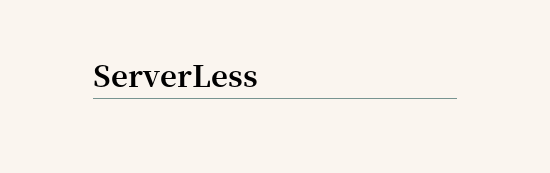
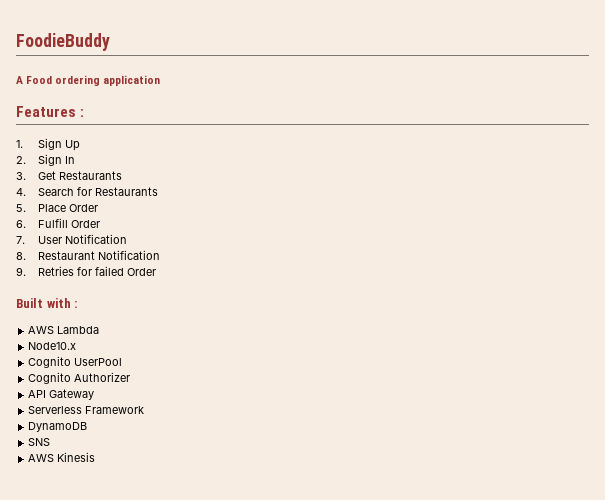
- ServerLess
+ FoodieBuddy
+ A Food ordering application
+ Features :
+ 1. Sign Up
+ 2. Sign In
+ 3. Get Restaurants
+ 4. Search for Restaurants
+ 5. Place Order
+ 6. Fulfill Order
+ 7. User Notification
+ 8. Restaurant Notification
+ 9. Retries for failed Order
+ Built with :
+ AWS Lambda
+ Node10.x
+ Cognito UserPool
+ Cognito Authorizer
+ API Gateway
+ Serverless Framework
+ DynamoDB
+ SNS
+ AWS Kinesis

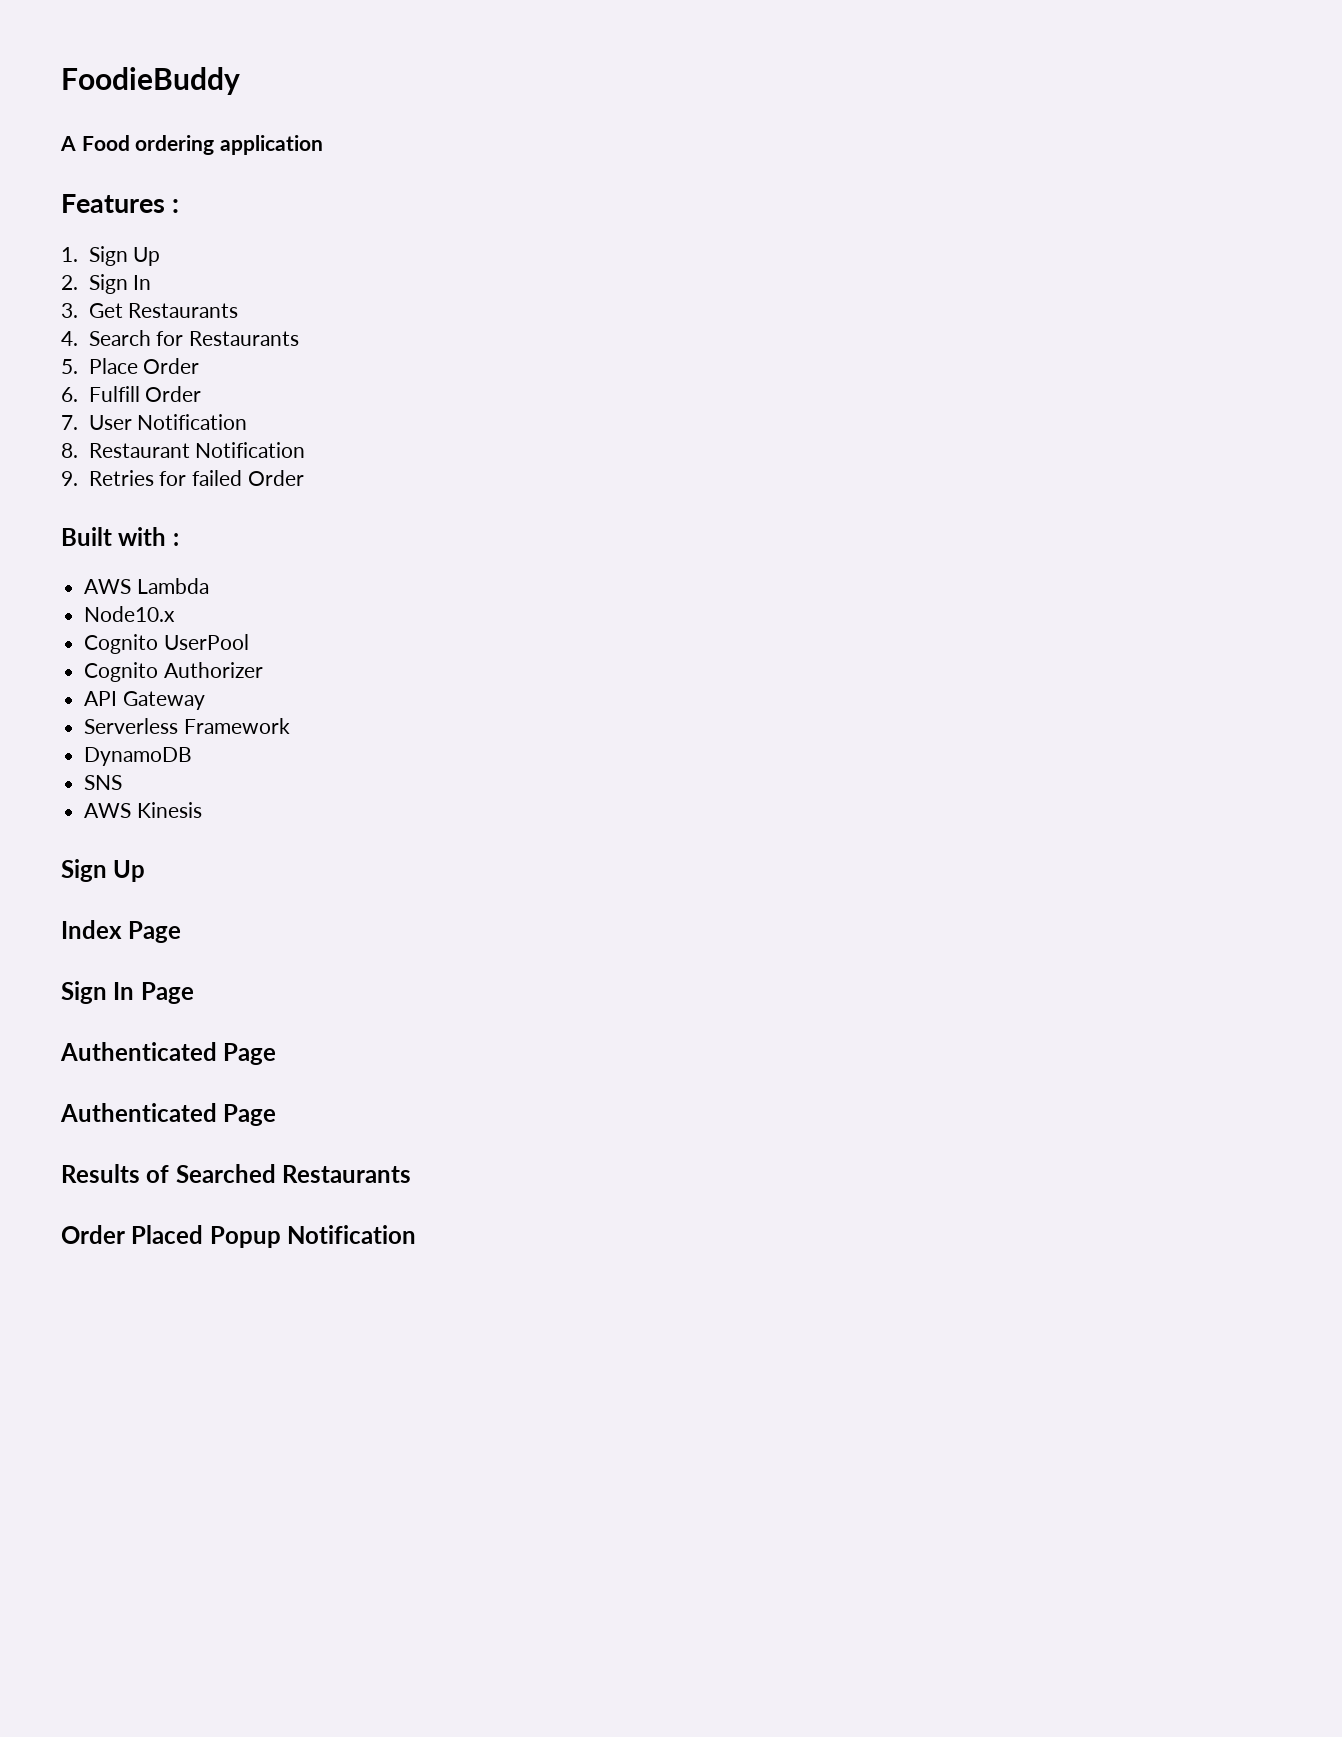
  AWS Kinesis
+ Sign Up
+ Index Page
+ Sign In Page
+ Authenticated Page
+ Authenticated Page
+ Results of Searched Restaurants
+ Order Placed Popup Notification

